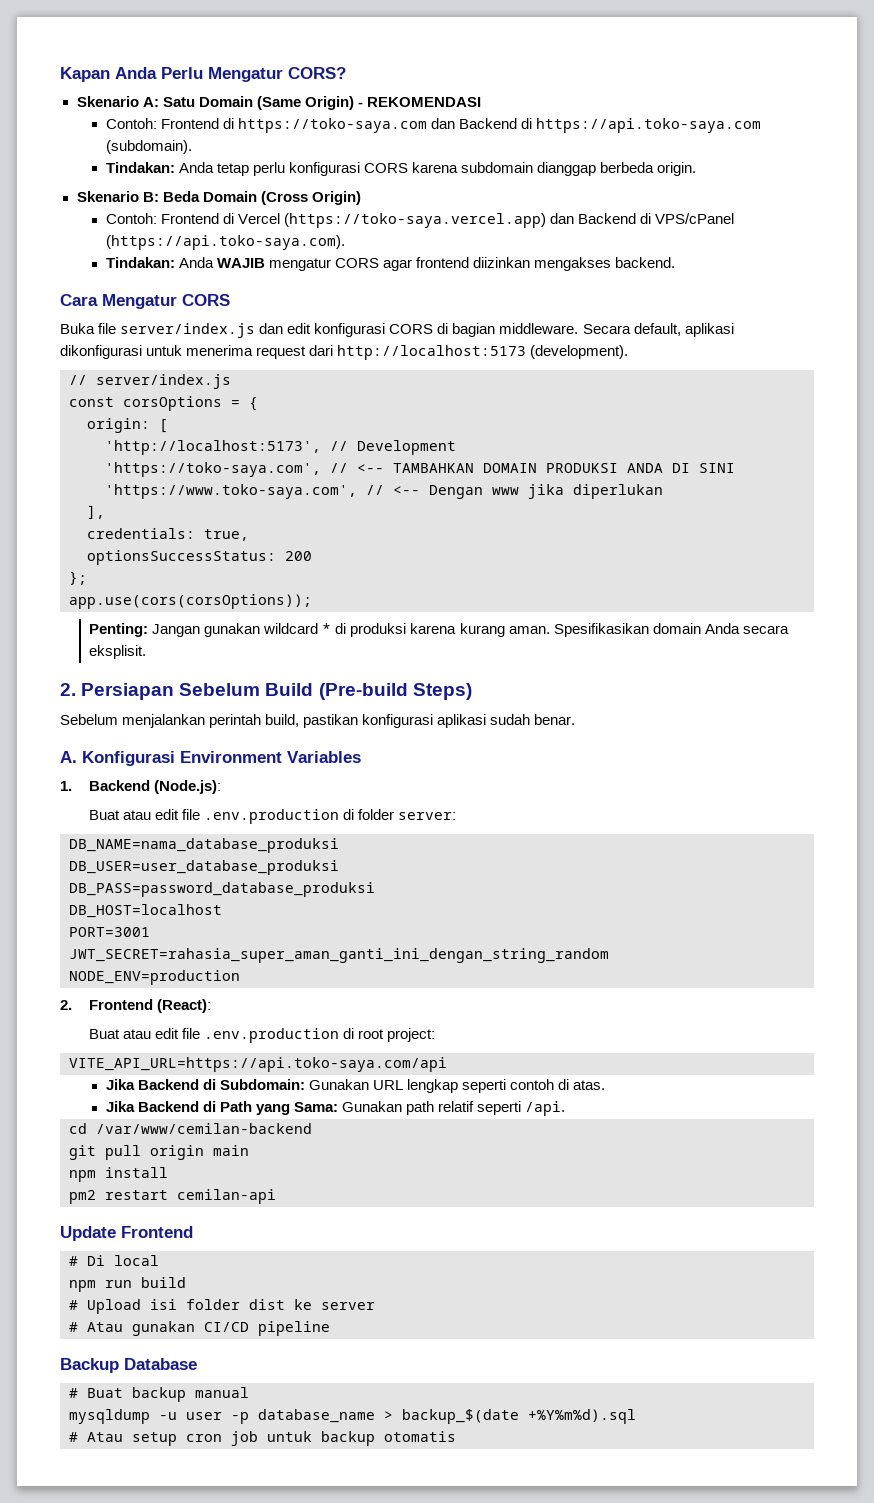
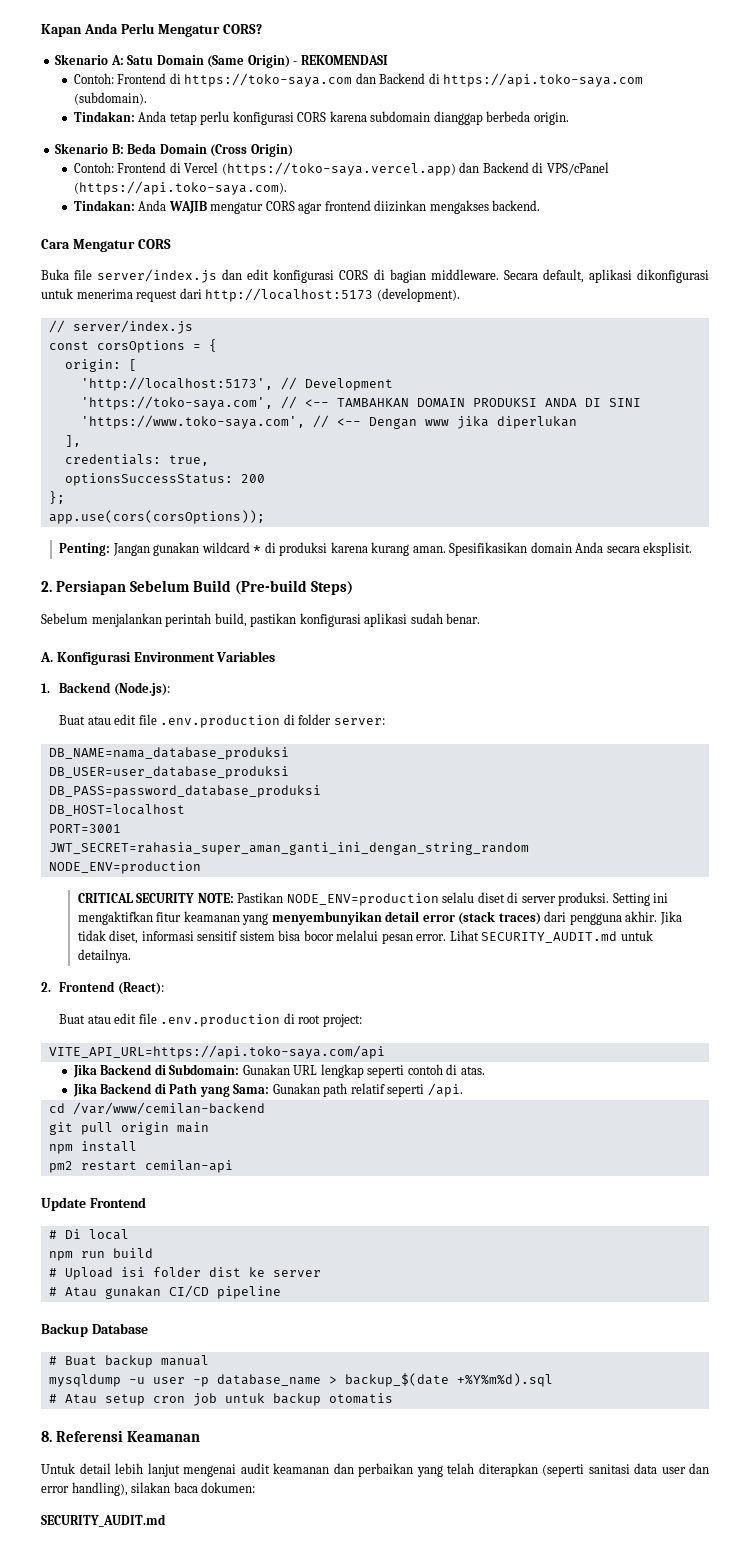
+ CRITICAL SECURITY NOTE: Pastikan NODE_ENV=production selalu diset di server produksi. Setting ini mengaktifkan fitur keamanan yang menyembunyikan detail error (stack traces) dari pengguna akhir. Jika tidak diset, informasi sensitif sistem bisa bocor melalui pesan error. Lihat SECURITY_AUDIT.md untuk detailnya.
+ 8. Referensi Keamanan
+ Untuk detail lebih lanjut mengenai audit keamanan dan perbaikan yang telah diterapkan (seperti sanitasi data user dan error handling), silakan baca dokumen:
+ SECURITY_AUDIT.md

